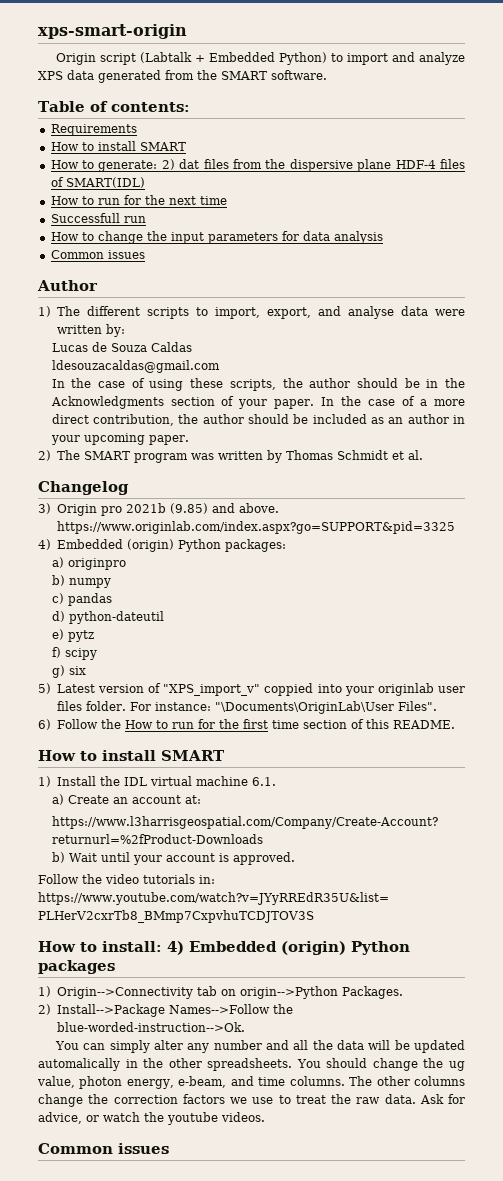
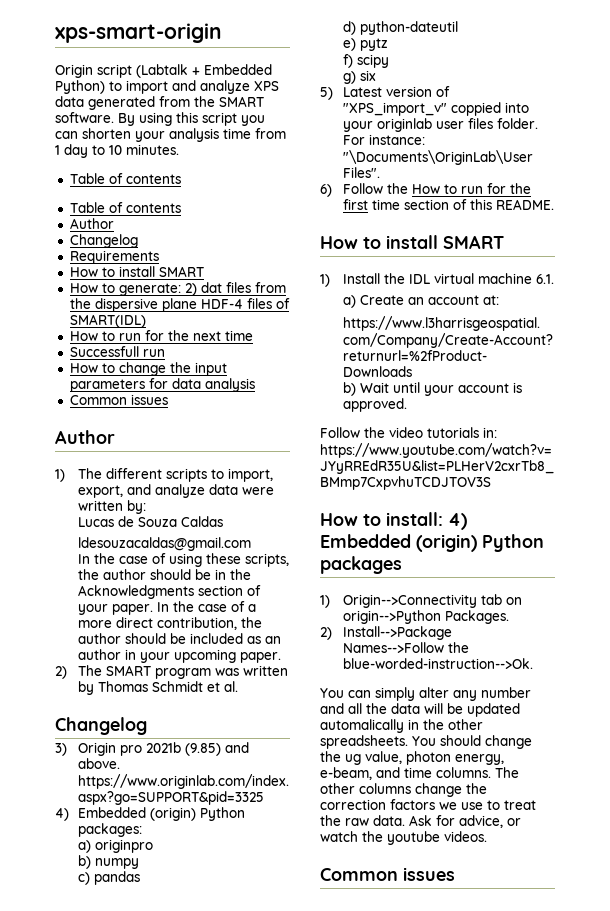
- Origin script (Labtalk + Embedded Python) to import and analyze XPS data generated from the SMART software.
- Table of contents:
+ Origin script (Labtalk + Embedded Python) to import and analyze XPS data generated from the SMART software. By using this script you can shorten your analysis time from 1 day to 10 minutes.
+ Table of contents
+ Table of contents
+ Author
+ Changelog
- 1) The different scripts to import, export, and analyse data were written by:
+ 1) The different scripts to import, export, and analyze data were written by:

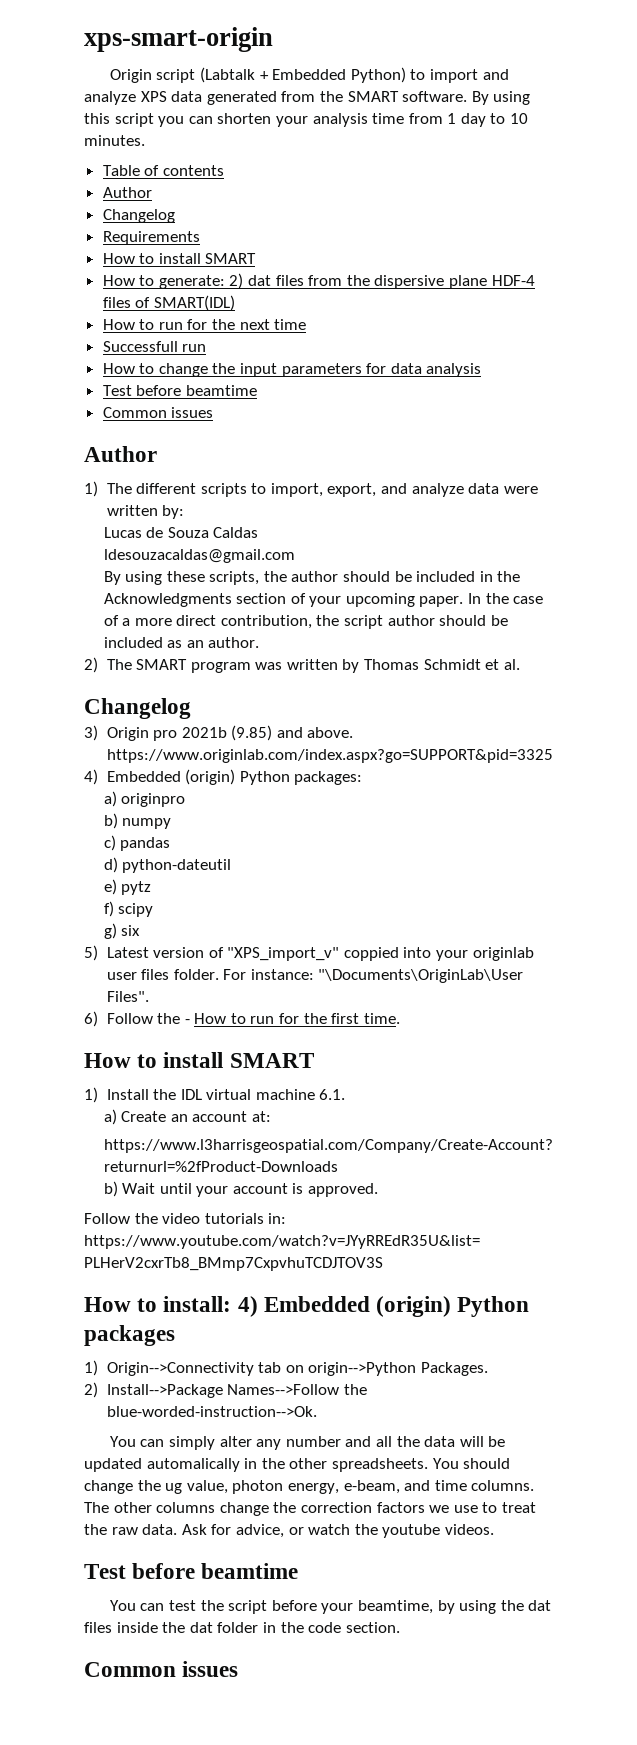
  By using this script you can shorten your analysis time from 1 day to 10 minutes.
- Table of contents
  How to change the input parameters for data analysis
+ Test before beamtime
- In the case of using these scripts, the author should be in the Acknowledgments section of your paper.
+ By using these scripts, the author should be included in the Acknowledgments section of your upcoming paper.
- In the case of a more direct contribution, the author should be included as an author in your upcoming paper.
+ In the case of a more direct contribution, the script author should be included as an author.
- 6) Follow the How to run for the first time section of this README.
+ 6) Follow the - How to run for the first time.
  Ask for advice, or watch the youtube videos.
+ Test before beamtime
+ You can test the script before your beamtime, by using the dat files inside the dat folder in the code section.

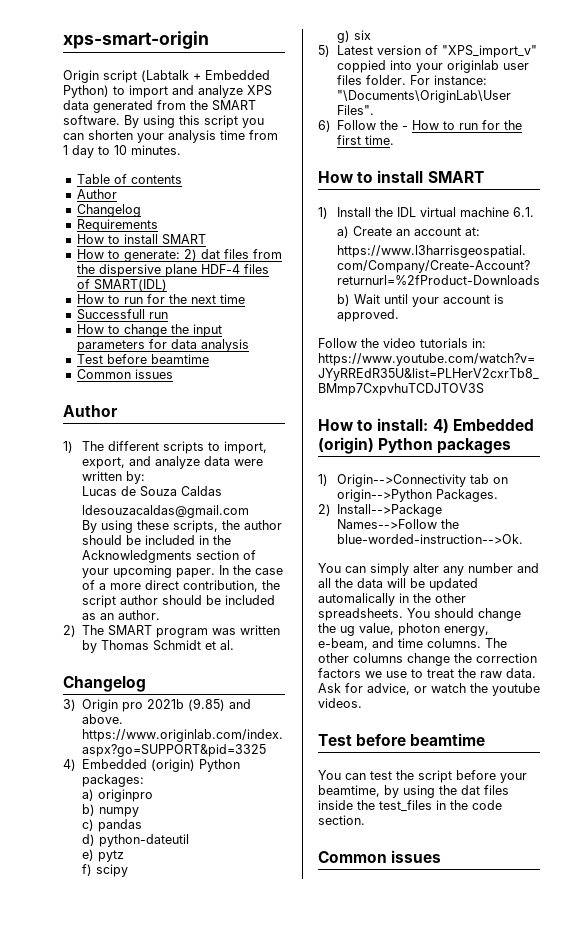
- You can test the script before your beamtime, by using the dat files inside the dat folder in the code section.
+ You can test the script before your beamtime, by using the dat files inside the test_files in the code section.

